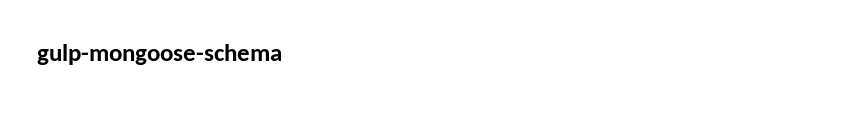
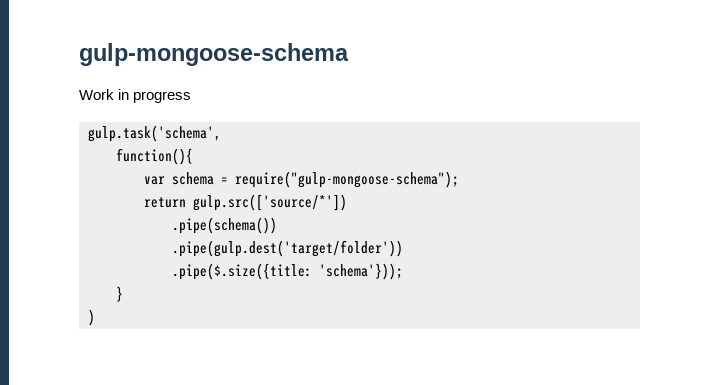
+ Work in progress
+ gulp.task('schema',
+ function(){
+ var schema = require("gulp-mongoose-schema");
+ return gulp.src(['source/*'])
+ .pipe(schema())
+ .pipe(gulp.dest('target/folder'))
+ .pipe($.size({title: 'schema'}));
+ }
+ )

